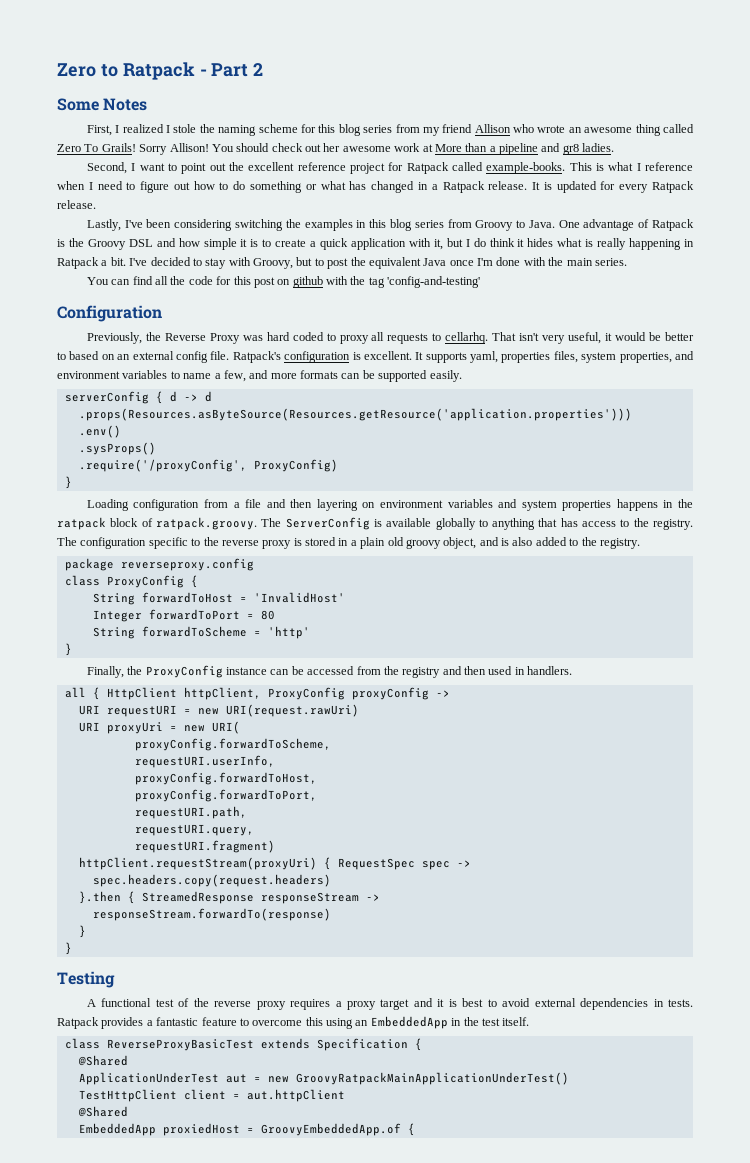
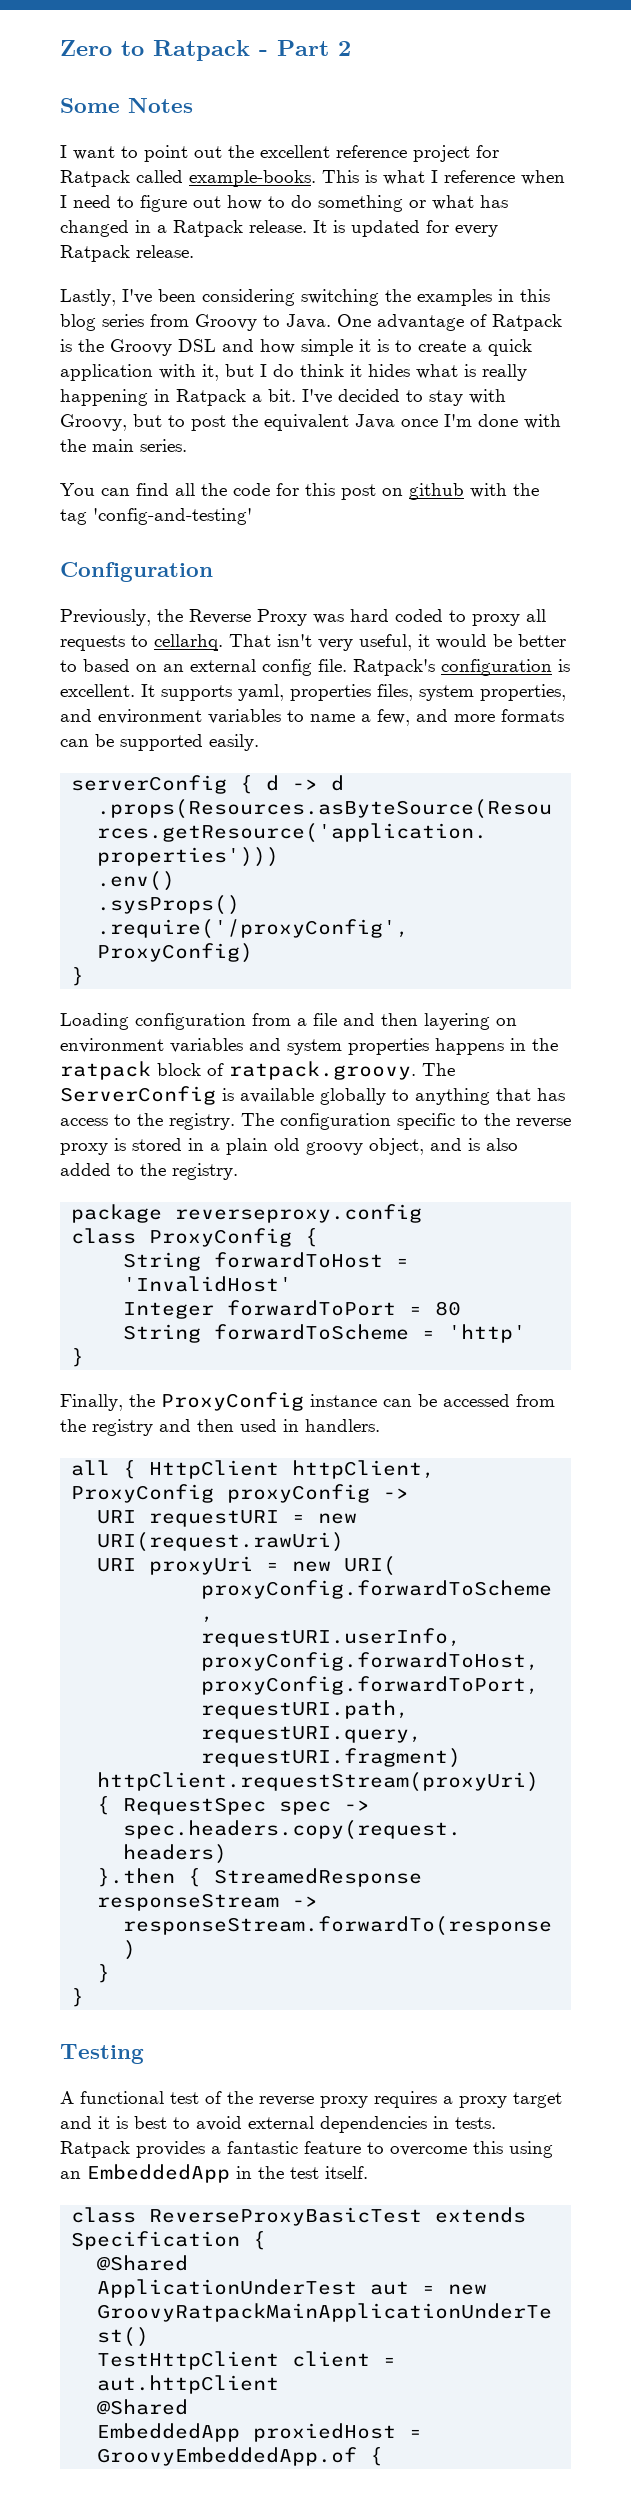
- First, I realized I stole the naming scheme for this blog series from my friend Allison who wrote an awesome thing called Zero To Grails! Sorry Allison! You should check out her awesome work at More than a pipeline and gr8 ladies.
- Second, I want to point out the excellent reference project for Ratpack called example-books.
+ I want to point out the excellent reference project for Ratpack called example-books.

